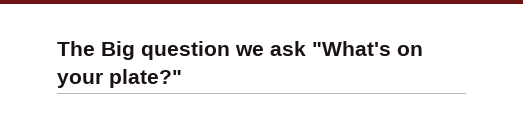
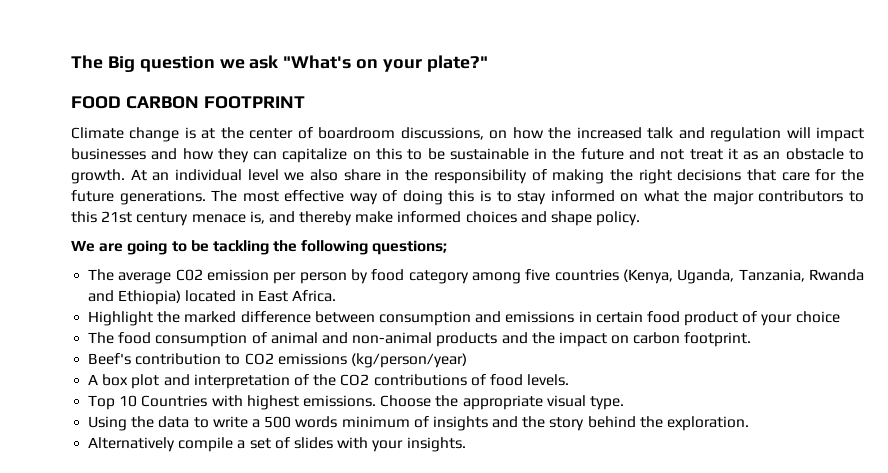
+ FOOD CARBON FOOTPRINT
+ Climate change is at the center of boardroom discussions, on how the increased talk and regulation will impact businesses and how they can capitalize on this to be sustainable in the future and not treat it as an obstacle to growth. At an individual level we also share in the responsibility of making the right decisions that care for the future generations. The most effective way of doing this is to stay informed on what the major contributors to this 21st century menace is, and thereby make informed choices and shape policy.
+ We are going to be tackling the following questions;
+ The average C02 emission per person by food category among five countries (Kenya, Uganda, Tanzania, Rwanda and Ethiopia) located in East Africa.
+ Highlight the marked difference between consumption and emissions in certain food product of your choice
+ The food consumption of animal and non-animal products and the impact on carbon footprint.
+ Beef's contribution to CO2 emissions (kg/person/year)
+ A box plot and interpretation of the CO2 contributions of food levels.
+ Top 10 Countries with highest emissions. Choose the appropriate visual type.
+ Using the data to write a 500 words minimum of insights and the story behind the exploration.
+ Alternatively compile a set of slides with your insights.

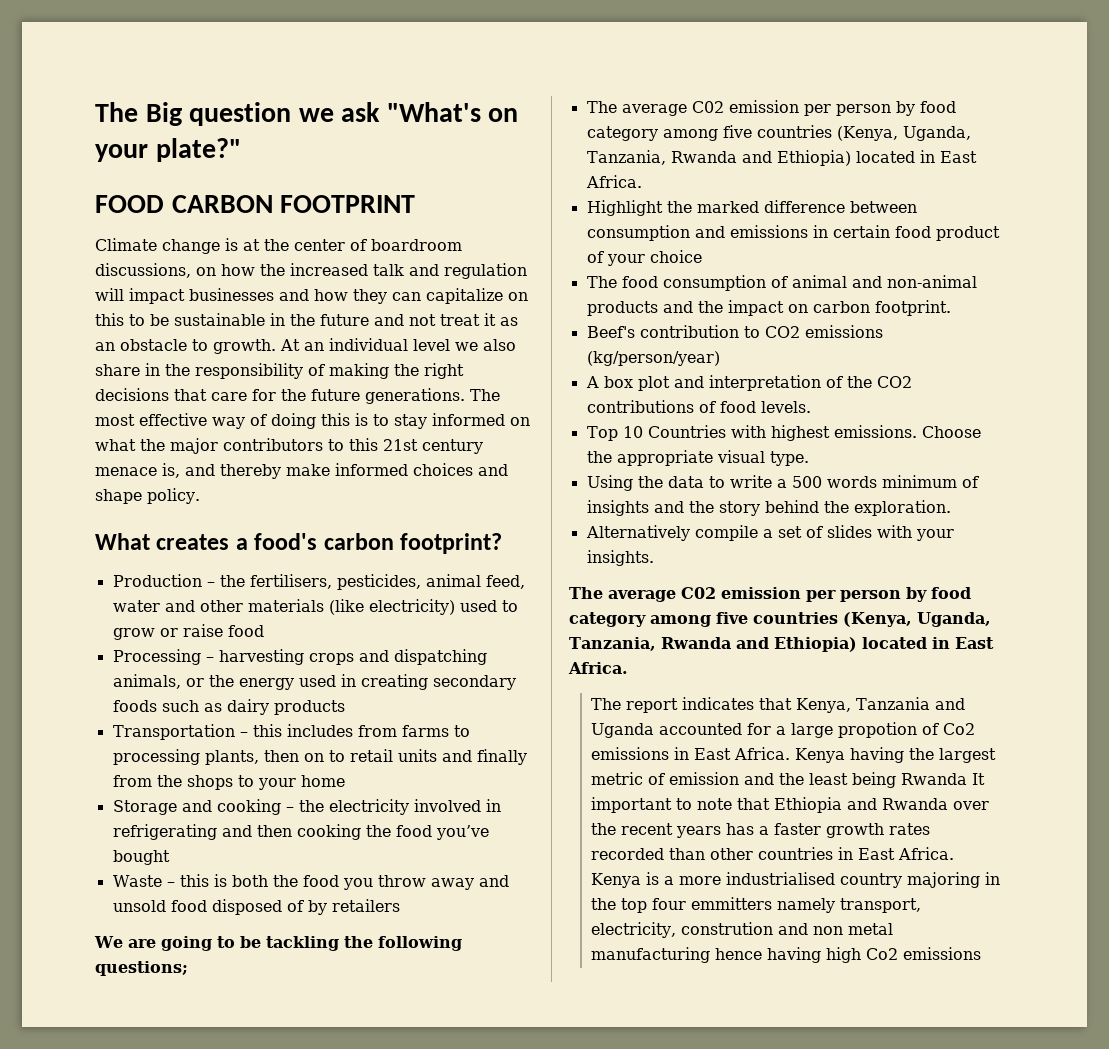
+ What creates a food's carbon footprint?
+ Production – the fertilisers, pesticides, animal feed, water and other materials (like electricity) used to grow or raise food
+ Processing – harvesting crops and dispatching animals, or the energy used in creating secondary foods such as dairy products
+ Transportation – this includes from farms to processing plants, then on to retail units and finally from the shops to your home
+ Storage and cooking – the electricity involved in refrigerating and then cooking the food you’ve bought
+ Waste – this is both the food you throw away and unsold food disposed of by retailers
  Alternatively compile a set of slides with your insights.
+ The average C02 emission per person by food category among five countries (Kenya, Uganda, Tanzania, Rwanda and Ethiopia) located in East Africa.
+ The report indicates that Kenya, Tanzania and Uganda accounted for a large propotion of Co2 emissions in East Africa. Kenya having the largest metric of emission and the least being Rwanda It important to note that Ethiopia and Rwanda over the recent years has a faster growth rates recorded than other countries in East Africa. Kenya is a more industrialised country majoring in the top four emmitters namely transport, electricity, constrution and non metal manufacturing hence having high Co2 emissions

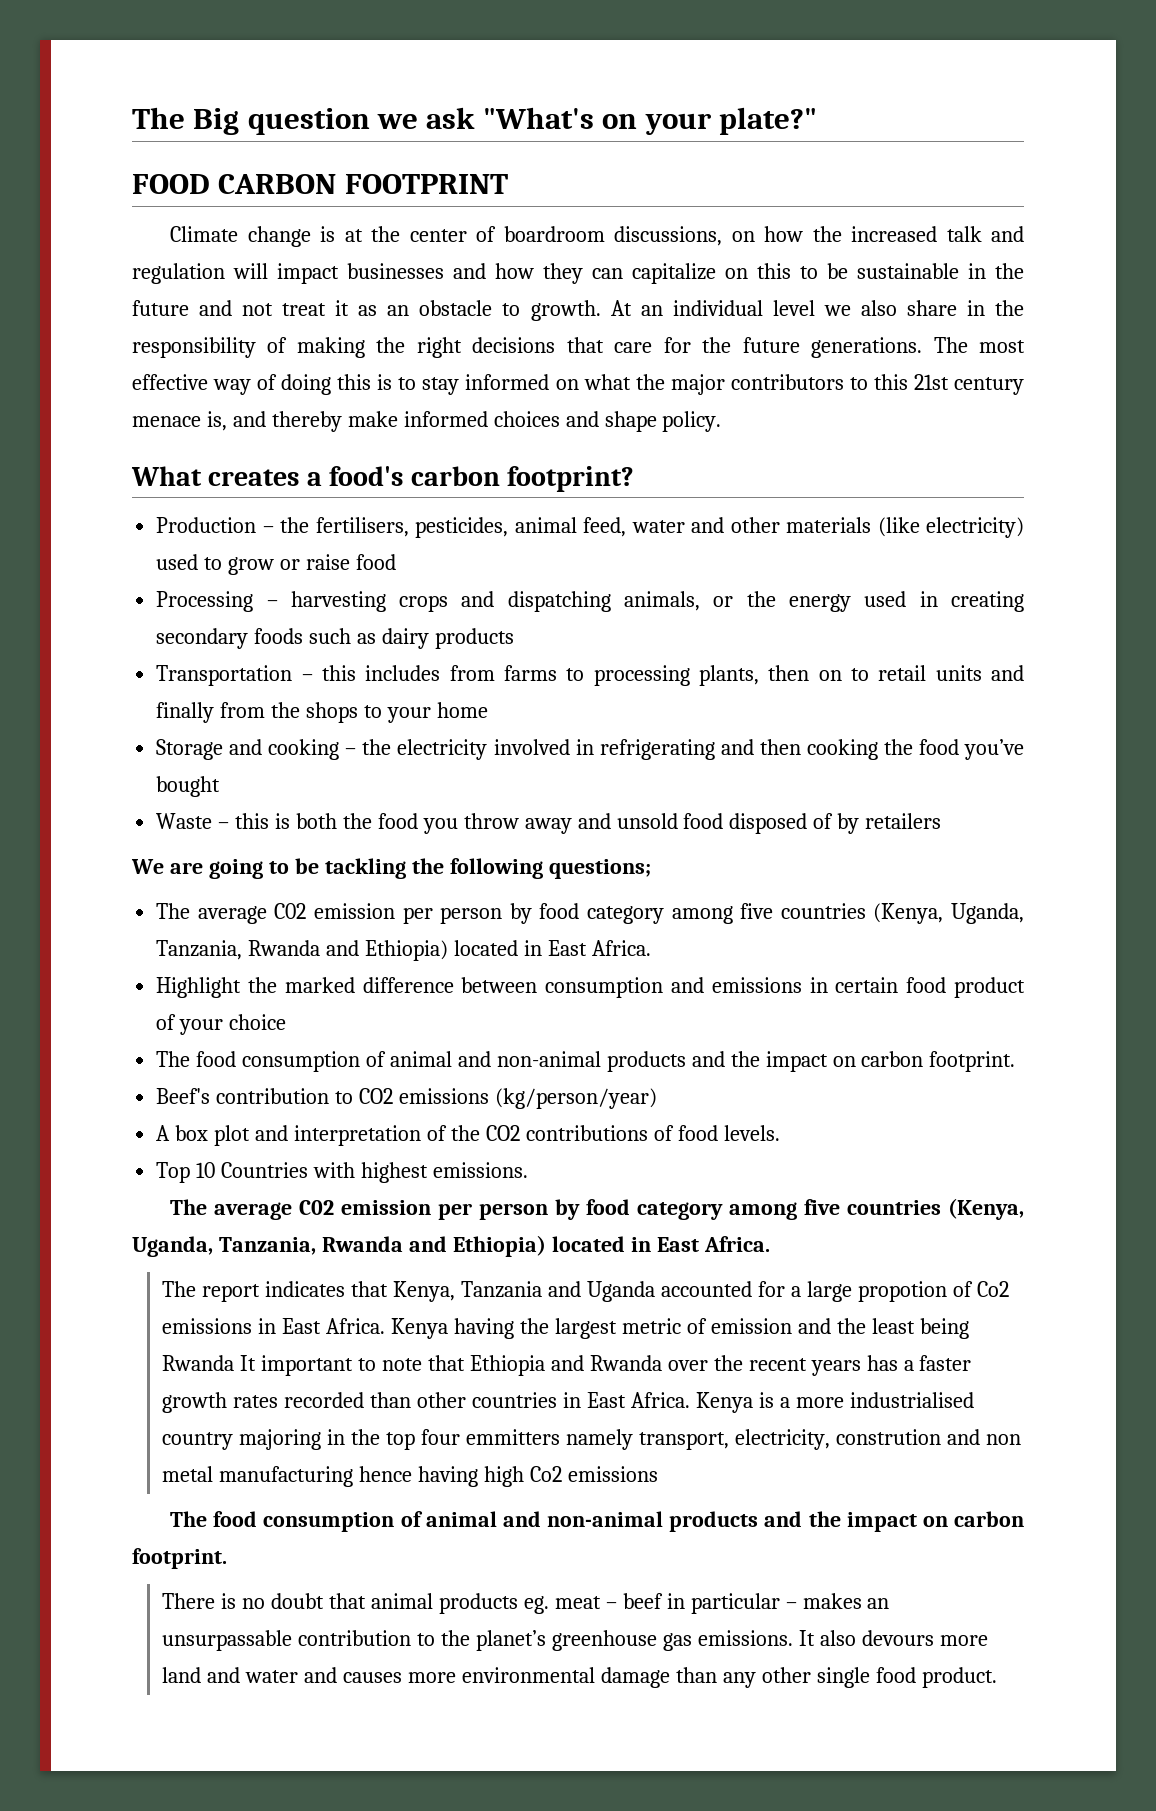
- Choose the appropriate visual type.
- Using the data to write a 500 words minimum of insights and the story behind the exploration.
- Alternatively compile a set of slides with your insights.
  Kenya is a more industrialised country majoring in the top four emmitters namely transport, electricity, constrution and non metal manufacturing hence having high Co2 emissions
+ The food consumption of animal and non-animal products and the impact on carbon footprint.
+ There is no doubt that animal products eg. meat – beef in particular – makes an unsurpassable contribution to the planet’s greenhouse gas emissions. It also devours more land and water and causes more environmental damage than any other single food product.

